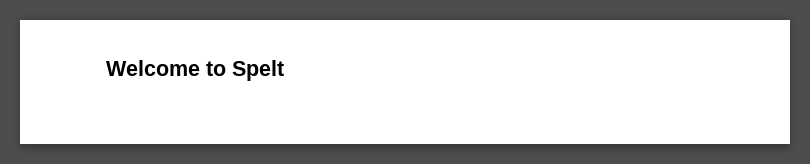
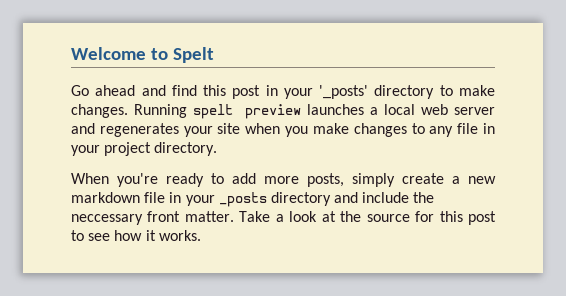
+ Go ahead and find this post in your '_posts' directory to make changes. Running spelt preview launches a local web server and regenerates your site when you make changes to any file in your project directory.
+ When you're ready to add more posts, simply create a new markdown file in your _posts directory and include the neccessary front matter. Take a look at the source for this post to see how it works.

